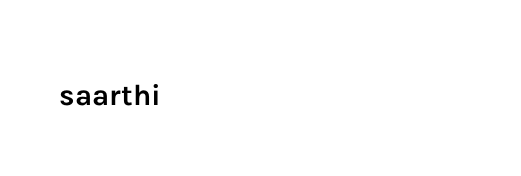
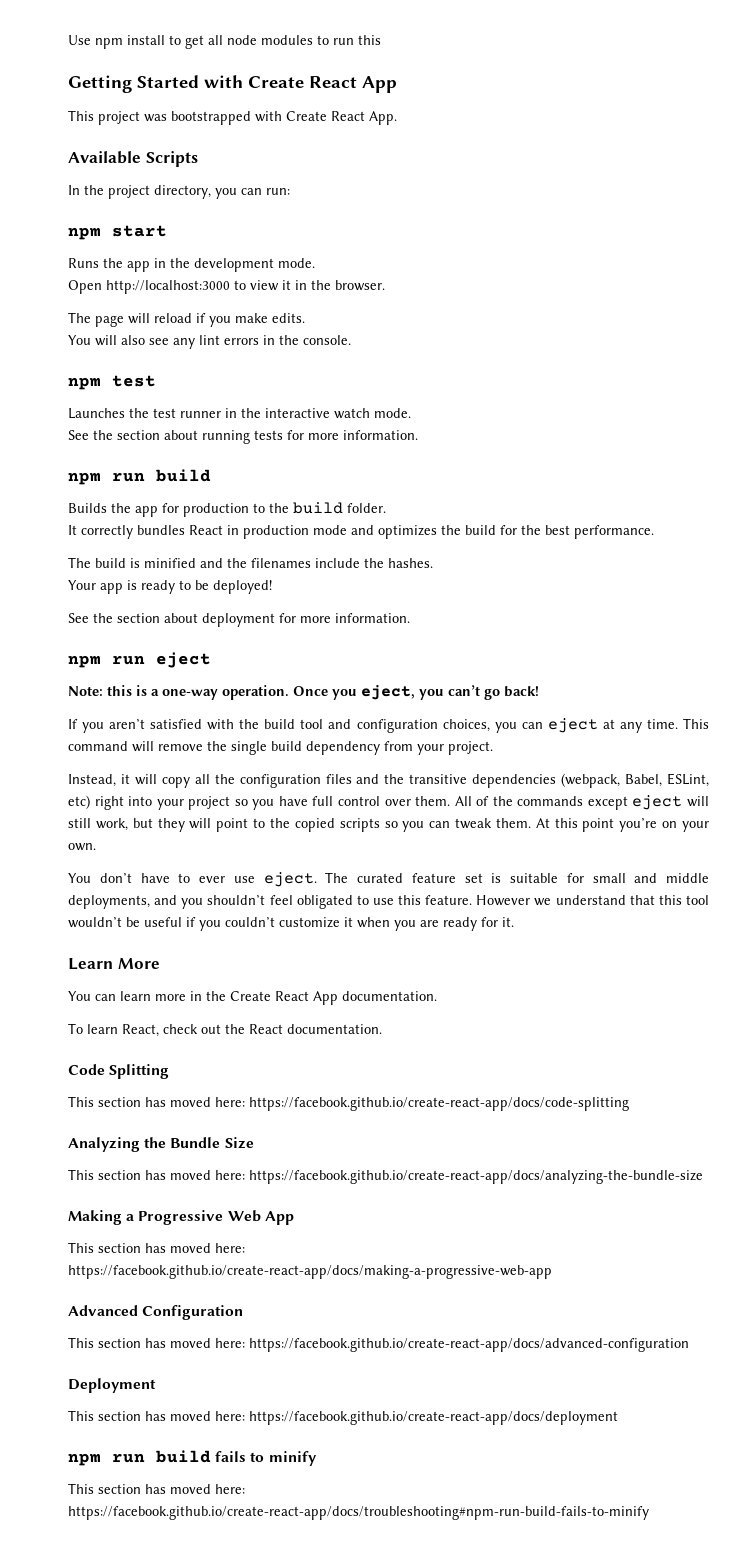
- saarthi
+ Use npm install to get all node modules to run this
+ Getting Started with Create React App
+ This project was bootstrapped with Create React App.
+ Available Scripts
+ In the project directory, you can run:
+ npm start
+ Runs the app in the development mode.
+ Open http://localhost:3000 to view it in the browser.
+ The page will reload if you make edits.
+ You will also see any lint errors in the console.
+ npm test
+ Launches the test runner in the interactive watch mode.
+ See the section about running tests for more information.
+ npm run build
+ Builds the app for production to the build folder.
+ It correctly bundles React in production mode and optimizes the build for the best performance.
+ The build is minified and the filenames include the hashes.
+ Your app is ready to be deployed!
+ See the section about deployment for more information.
+ npm run eject
+ Note: this is a one-way operation. Once you eject, you can’t go back!
+ If you aren’t satisfied with the build tool and configuration choices, you can eject at any time. This command will remove the single build dependency from your project.
+ Instead, it will copy all the configuration files and the transitive dependencies (webpack, Babel, ESLint, etc) right into your project so you have full control over them. All of the commands except eject will still work, but they will point to the copied scripts so you can tweak them. At this point you’re on your own.
+ You don’t have to ever use eject. The curated feature set is suitable for small and middle deployments, and you shouldn’t feel obligated to use this feature. However we understand that this tool wouldn’t be useful if you couldn’t customize it when you are ready for it.
+ Learn More
+ You can learn more in the Create React App documentation.
+ To learn React, check out the React documentation.
+ Code Splitting
+ This section has moved here: https://facebook.github.io/create-react-app/docs/code-splitting
+ Analyzing the Bundle Size
+ This section has moved here: https://facebook.github.io/create-react-app/docs/analyzing-the-bundle-size
+ Making a Progressive Web App
+ This section has moved here: https://facebook.github.io/create-react-app/docs/making-a-progressive-web-app
+ Advanced Configuration
+ This section has moved here: https://facebook.github.io/create-react-app/docs/advanced-configuration
+ Deployment
+ This section has moved here: https://facebook.github.io/create-react-app/docs/deployment
+ npm run build fails to minify
+ This section has moved here: https://facebook.github.io/create-react-app/docs/troubleshooting#npm-run-build-fails-to-minify

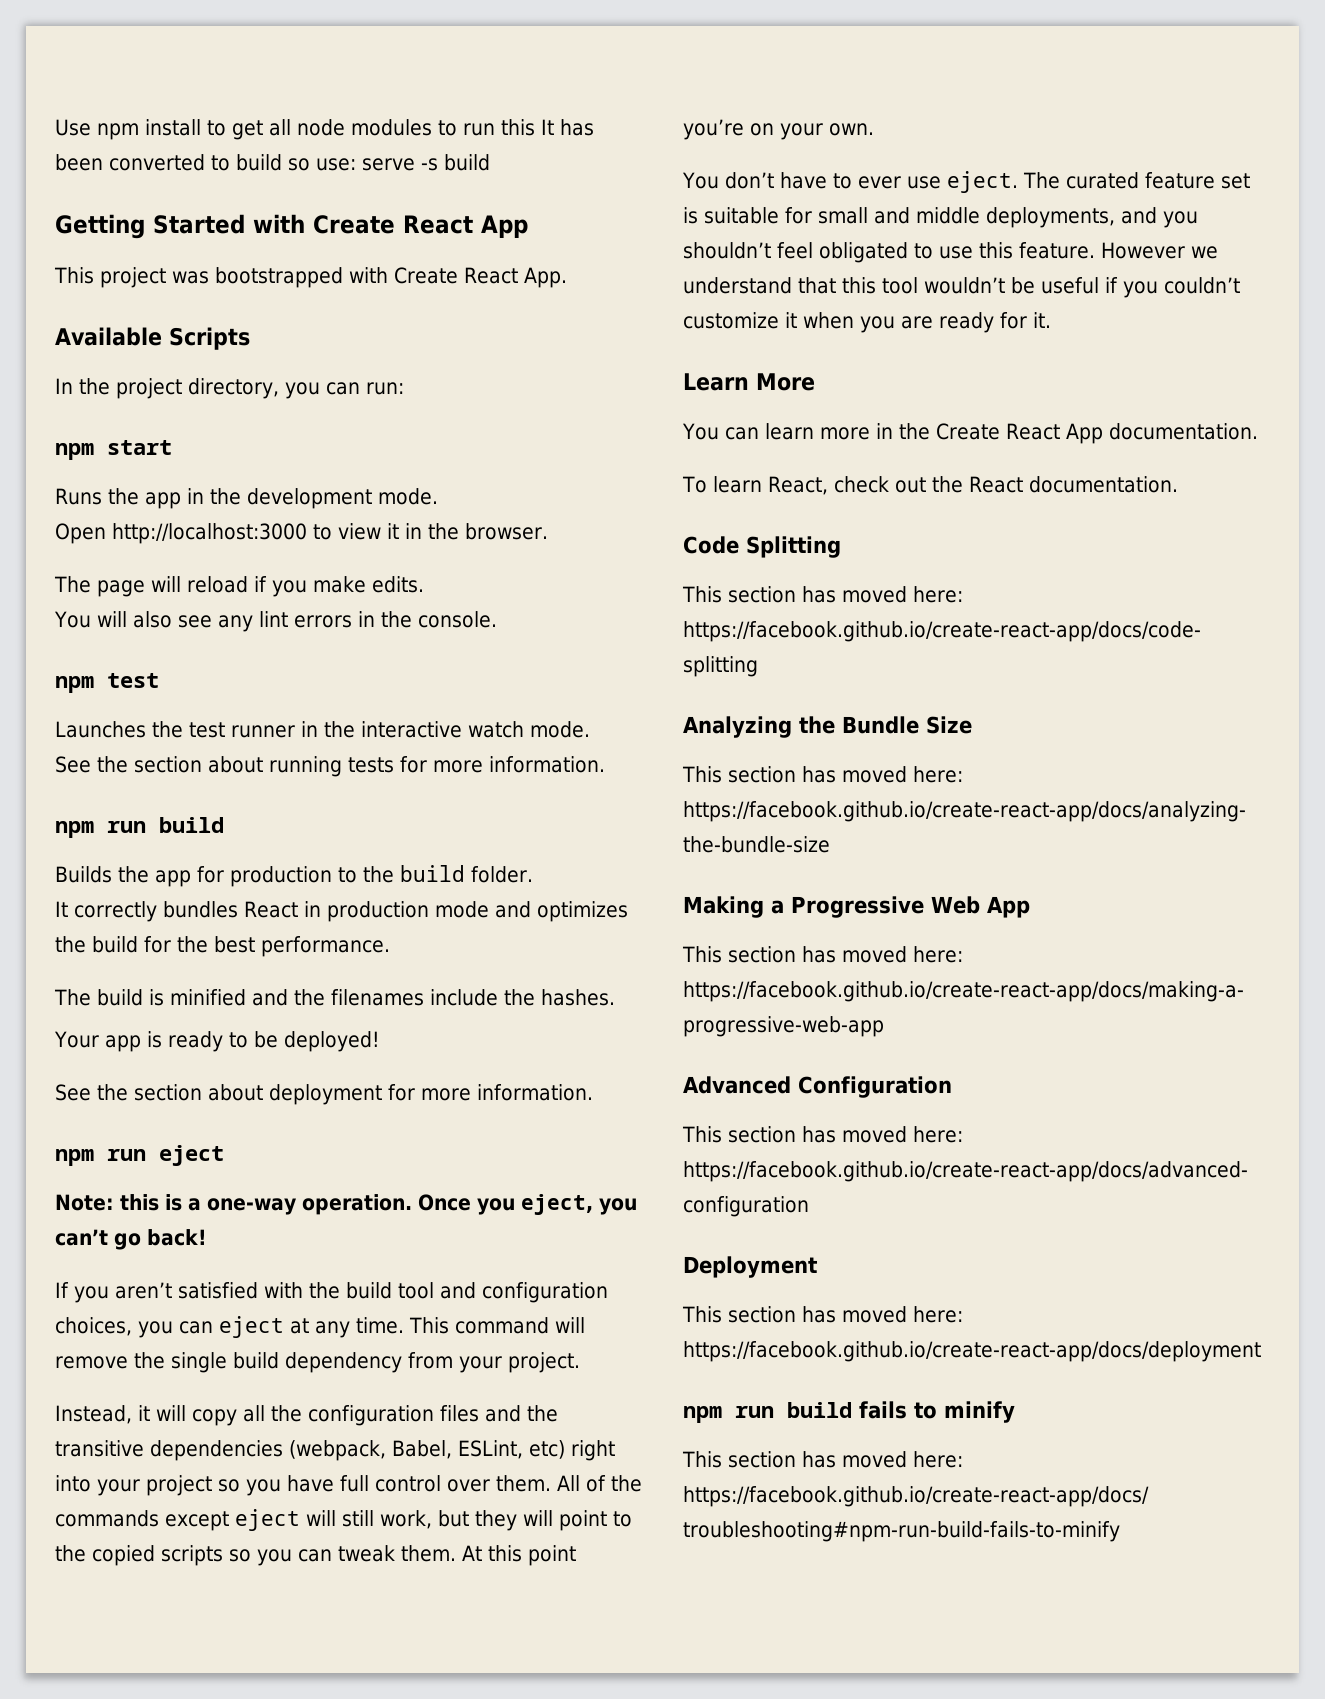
- Use npm install to get all node modules to run this
+ Use npm install to get all node modules to run this It has been converted to build so use: serve -s build

